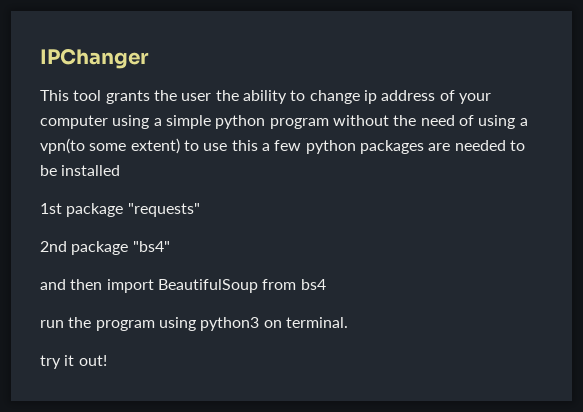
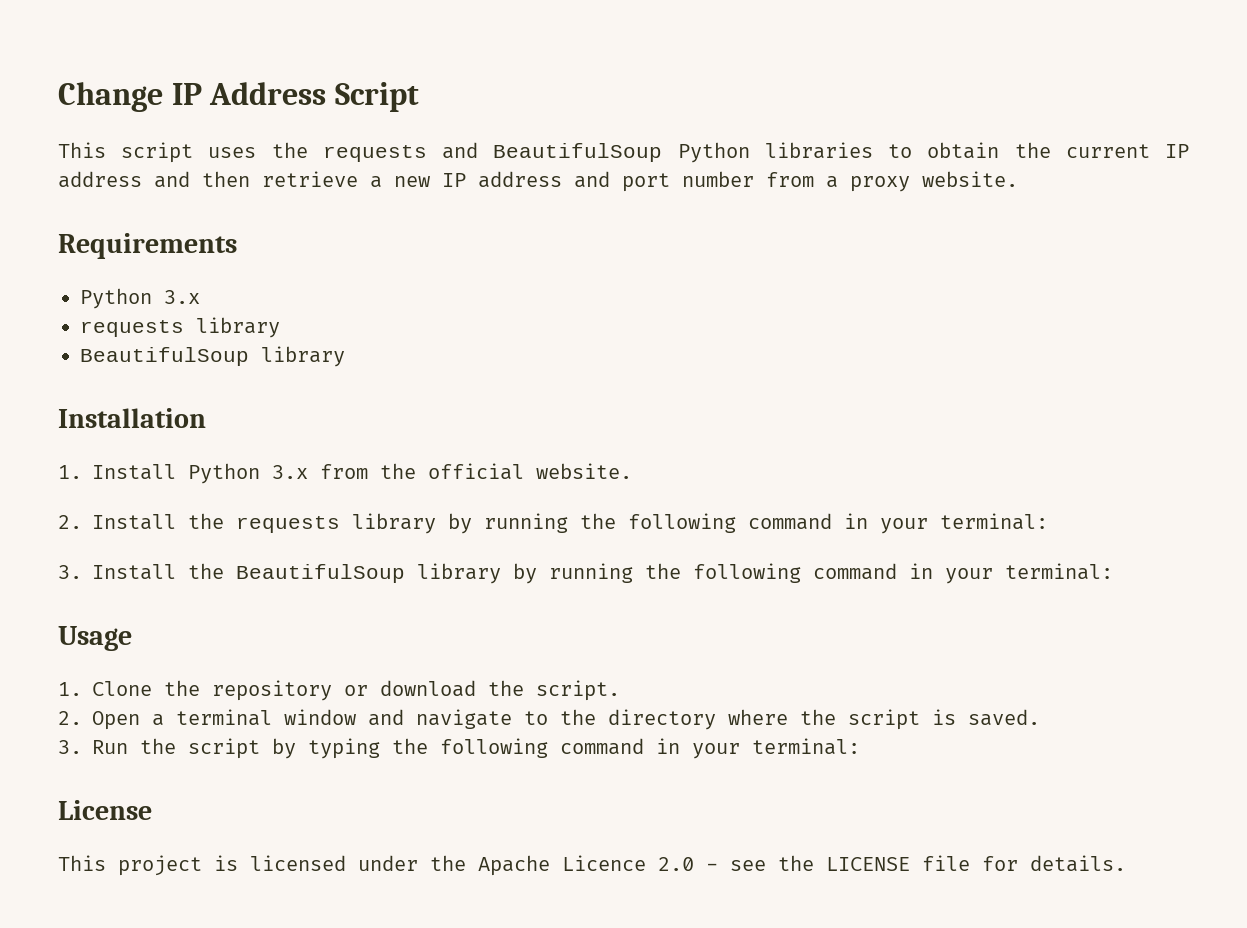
- IPChanger
- This tool grants the user the ability to change ip address of your computer using a simple python program without the need of using a vpn(to some extent) to use this a few python packages are needed to be installed
- 1st package "requests"
- 2nd package "bs4"
- and then import BeautifulSoup from bs4
- run the program using python3 on terminal.
- try it out!
+ Change IP Address Script
+ This script uses the requests and BeautifulSoup Python libraries to obtain the current IP address and then retrieve a new IP address and port number from a proxy website.
+ Requirements
+ Python 3.x
+ requests library
+ BeautifulSoup library
+ Installation
+ 1. Install Python 3.x from the official website.
+ 2. Install the requests library by running the following command in your terminal:
+ 3. Install the BeautifulSoup library by running the following command in your terminal:
+ Usage
+ 1. Clone the repository or download the script.
+ 2. Open a terminal window and navigate to the directory where the script is saved.
+ 3. Run the script by typing the following command in your terminal:
+ License
+ This project is licensed under the Apache Licence 2.0 - see the LICENSE file for details.

